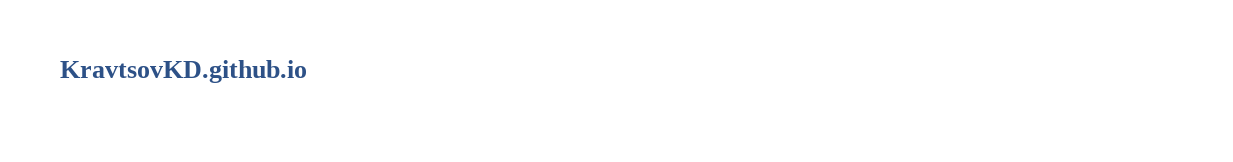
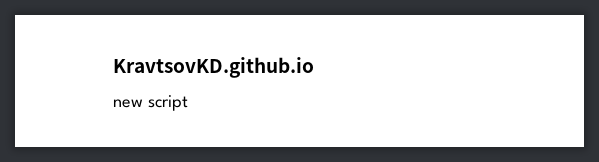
+ new script

